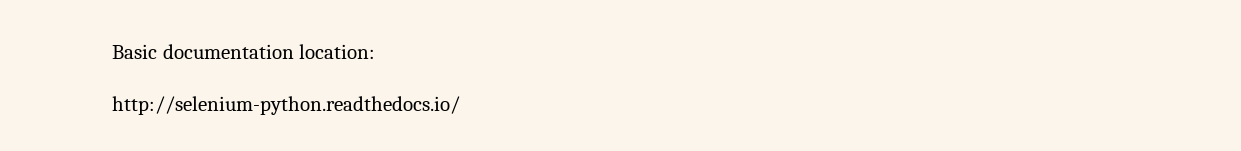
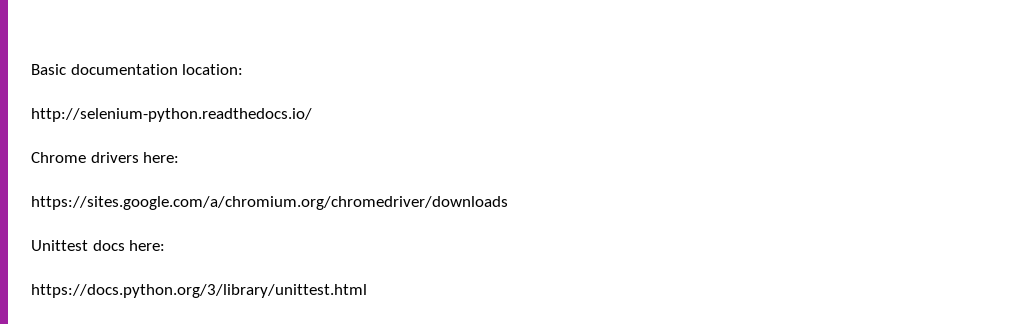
+ Chrome drivers here:
+ https://sites.google.com/a/chromium.org/chromedriver/downloads
+ Unittest docs here:
+ https://docs.python.org/3/library/unittest.html

